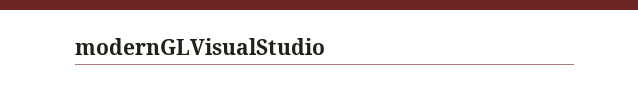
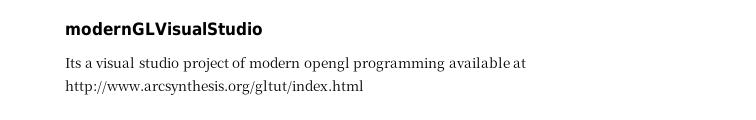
+ Its a visual studio project of modern opengl programming available at http://www.arcsynthesis.org/gltut/index.html

